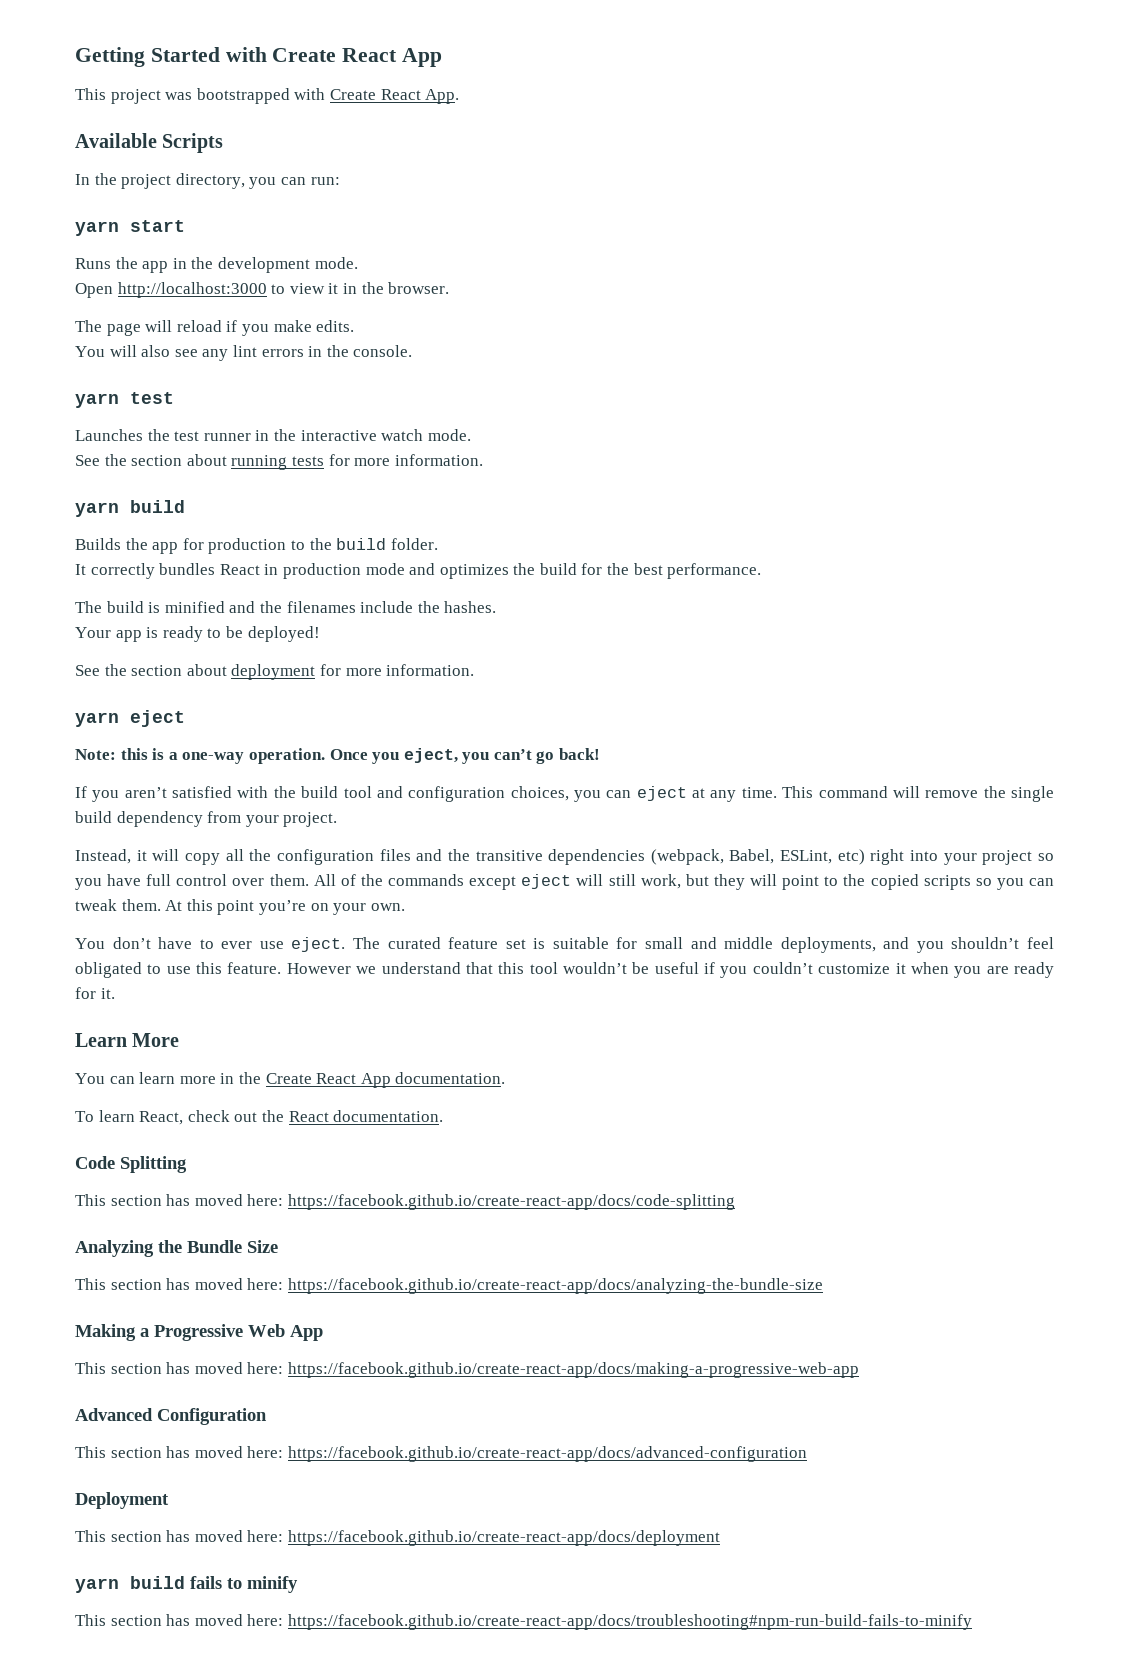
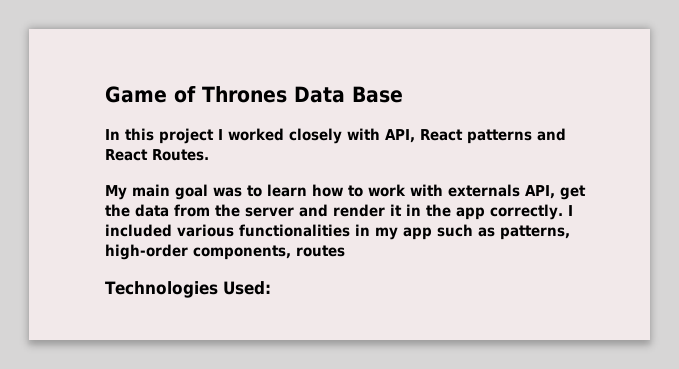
- Getting Started with Create React App
- This project was bootstrapped with Create React App.
- Available Scripts
- In the project directory, you can run:
- yarn start
- Runs the app in the development mode.
- Open http://localhost:3000 to view it in the browser.
- The page will reload if you make edits.
- You will also see any lint errors in the console.
- yarn test
- Launches the test runner in the interactive watch mode.
- See the section about running tests for more information.
- yarn build
- Builds the app for production to the build folder.
- It correctly bundles React in production mode and optimizes the build for the best performance.
- The build is minified and the filenames include the hashes.
- Your app is ready to be deployed!
- See the section about deployment for more information.
- yarn eject
- Note: this is a one-way operation. Once you eject, you can’t go back!
- If you aren’t satisfied with the build tool and configuration choices, you can eject at any time. This command will remove the single build dependency from your project.
- Instead, it will copy all the configuration files and the transitive dependencies (webpack, Babel, ESLint, etc) right into your project so you have full control over them. All of the commands except eject will still work, but they will point to the copied scripts so you can tweak them. At this point you’re on your own.
- You don’t have to ever use eject. The curated feature set is suitable for small and middle deployments, and you shouldn’t feel obligated to use this feature. However we understand that this tool wouldn’t be useful if you couldn’t customize it when you are ready for it.
- Learn More
- You can learn more in the Create React App documentation.
- To learn React, check out the React documentation.
- Code Splitting
- This section has moved here: https://facebook.github.io/create-react-app/docs/code-splitting
- Analyzing the Bundle Size
- This section has moved here: https://facebook.github.io/create-react-app/docs/analyzing-the-bundle-size
- Making a Progressive Web App
- This section has moved here: https://facebook.github.io/create-react-app/docs/making-a-progressive-web-app
- Advanced Configuration
- This section has moved here: https://facebook.github.io/create-react-app/docs/advanced-configuration
- Deployment
- This section has moved here: https://facebook.github.io/create-react-app/docs/deployment
- yarn build fails to minify
- This section has moved here: https://facebook.github.io/create-react-app/docs/troubleshooting#npm-run-build-fails-to-minify
+ Game of Thrones Data Base
+ In this project I worked closely with API, React patterns and React Routes.
+ My main goal was to learn how to work with externals API, get the data from the server and render it in the app correctly. I included various functionalities in my app such as patterns, high-order components, routes
+ Technologies Used:

